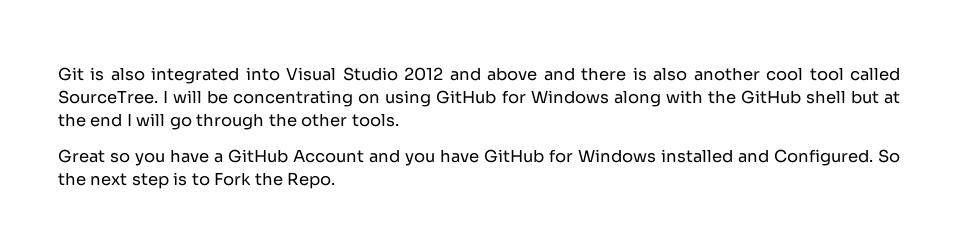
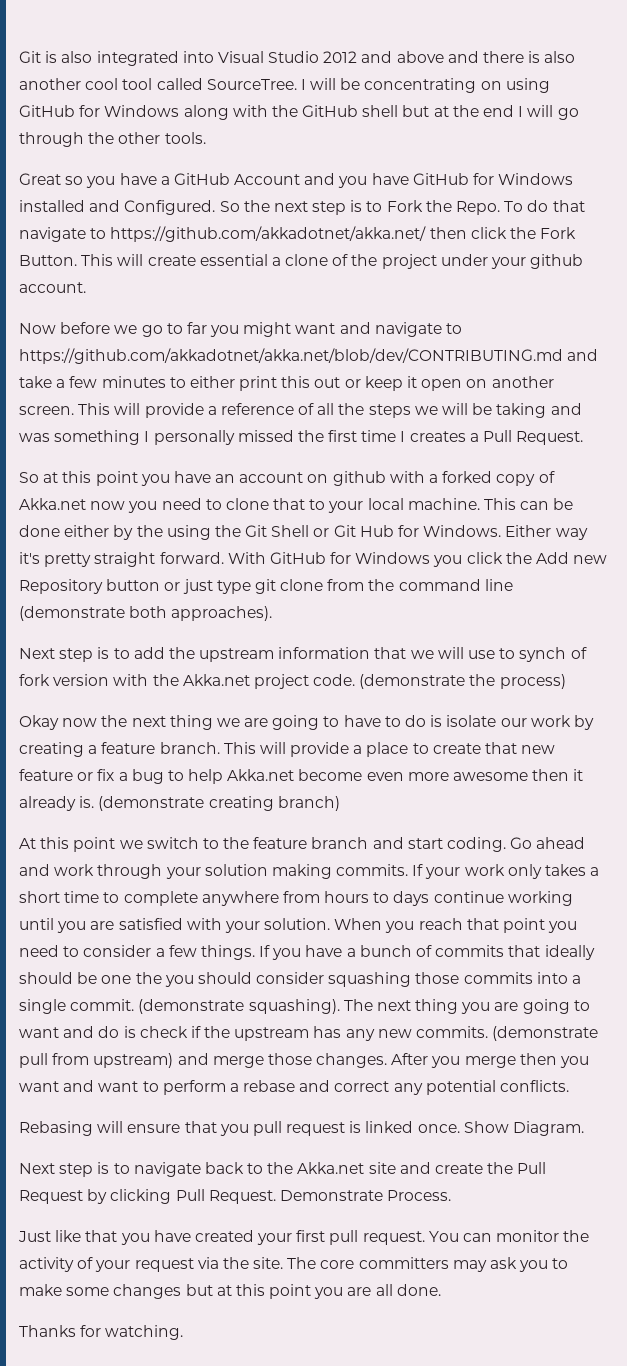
+ To do that navigate to https://github.com/akkadotnet/akka.net/ then click the Fork Button. This will create essential a clone of the project under your github account.
+ Now before we go to far you might want and navigate to https://github.com/akkadotnet/akka.net/blob/dev/CONTRIBUTING.md and take a few minutes to either print this out or keep it open on another screen. This will provide a reference of all the steps we will be taking and was something I personally missed the first time I creates a Pull Request.
+ So at this point you have an account on github with a forked copy of Akka.net now you need to clone that to your local machine. This can be done either by the using the Git Shell or Git Hub for Windows. Either way it's pretty straight forward. With GitHub for Windows you click the Add new Repository button or just type git clone from the command line (demonstrate both approaches).
+ Next step is to add the upstream information that we will use to synch of fork version with the Akka.net project code. (demonstrate the process)
+ Okay now the next thing we are going to have to do is isolate our work by creating a feature branch. This will provide a place to create that new feature or fix a bug to help Akka.net become even more awesome then it already is. (demonstrate creating branch)
+ At this point we switch to the feature branch and start coding. Go ahead and work through your solution making commits. If your work only takes a short time to complete anywhere from hours to days continue working until you are satisfied with your solution. When you reach that point you need to consider a few things. If you have a bunch of commits that ideally should be one the you should consider squashing those commits into a single commit. (demonstrate squashing). The next thing you are going to want and do is check if the upstream has any new commits. (demonstrate pull from upstream) and merge those changes. After you merge then you want and want to perform a rebase and correct any potential conflicts.
+ Rebasing will ensure that you pull request is linked once. Show Diagram.
+ Next step is to navigate back to the Akka.net site and create the Pull Request by clicking Pull Request. Demonstrate Process.
+ Just like that you have created your first pull request. You can monitor the activity of your request via the site. The core committers may ask you to make some changes but at this point you are all done.
+ Thanks for watching.

